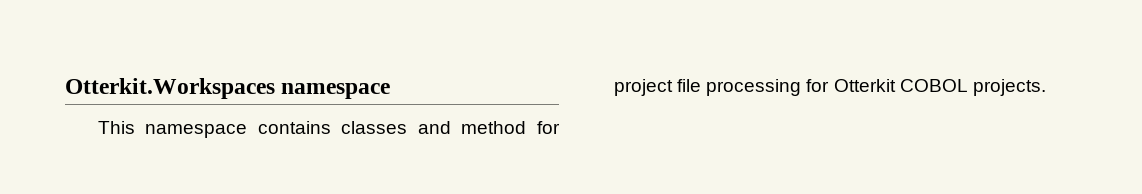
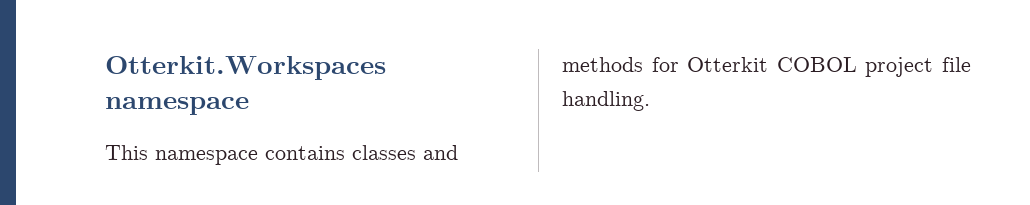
- This namespace contains classes and method for project file processing for Otterkit COBOL projects.
+ This namespace contains classes and methods for Otterkit COBOL project file handling.

